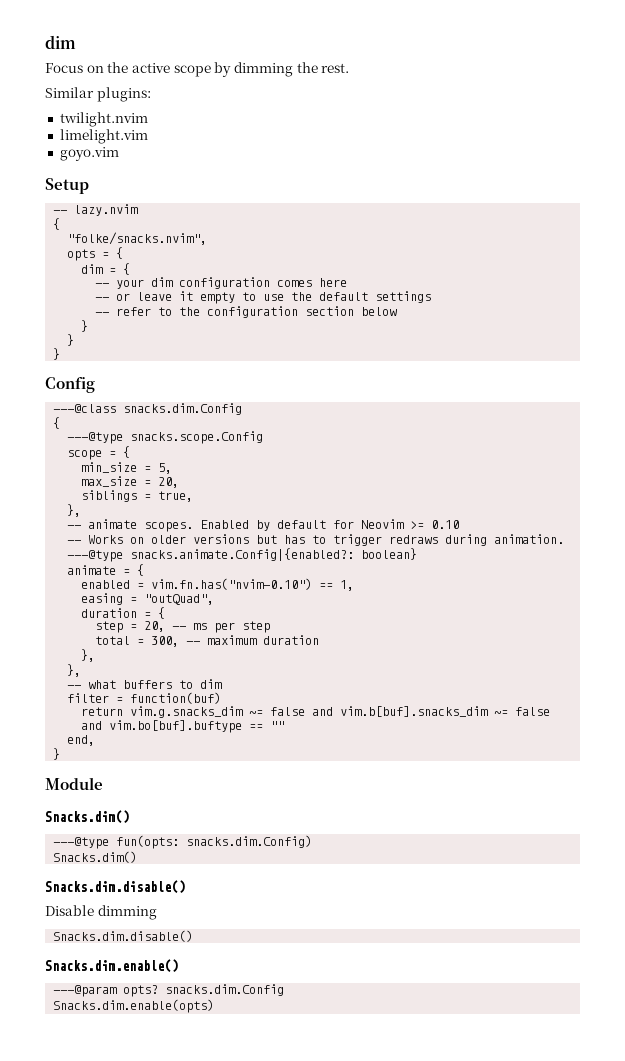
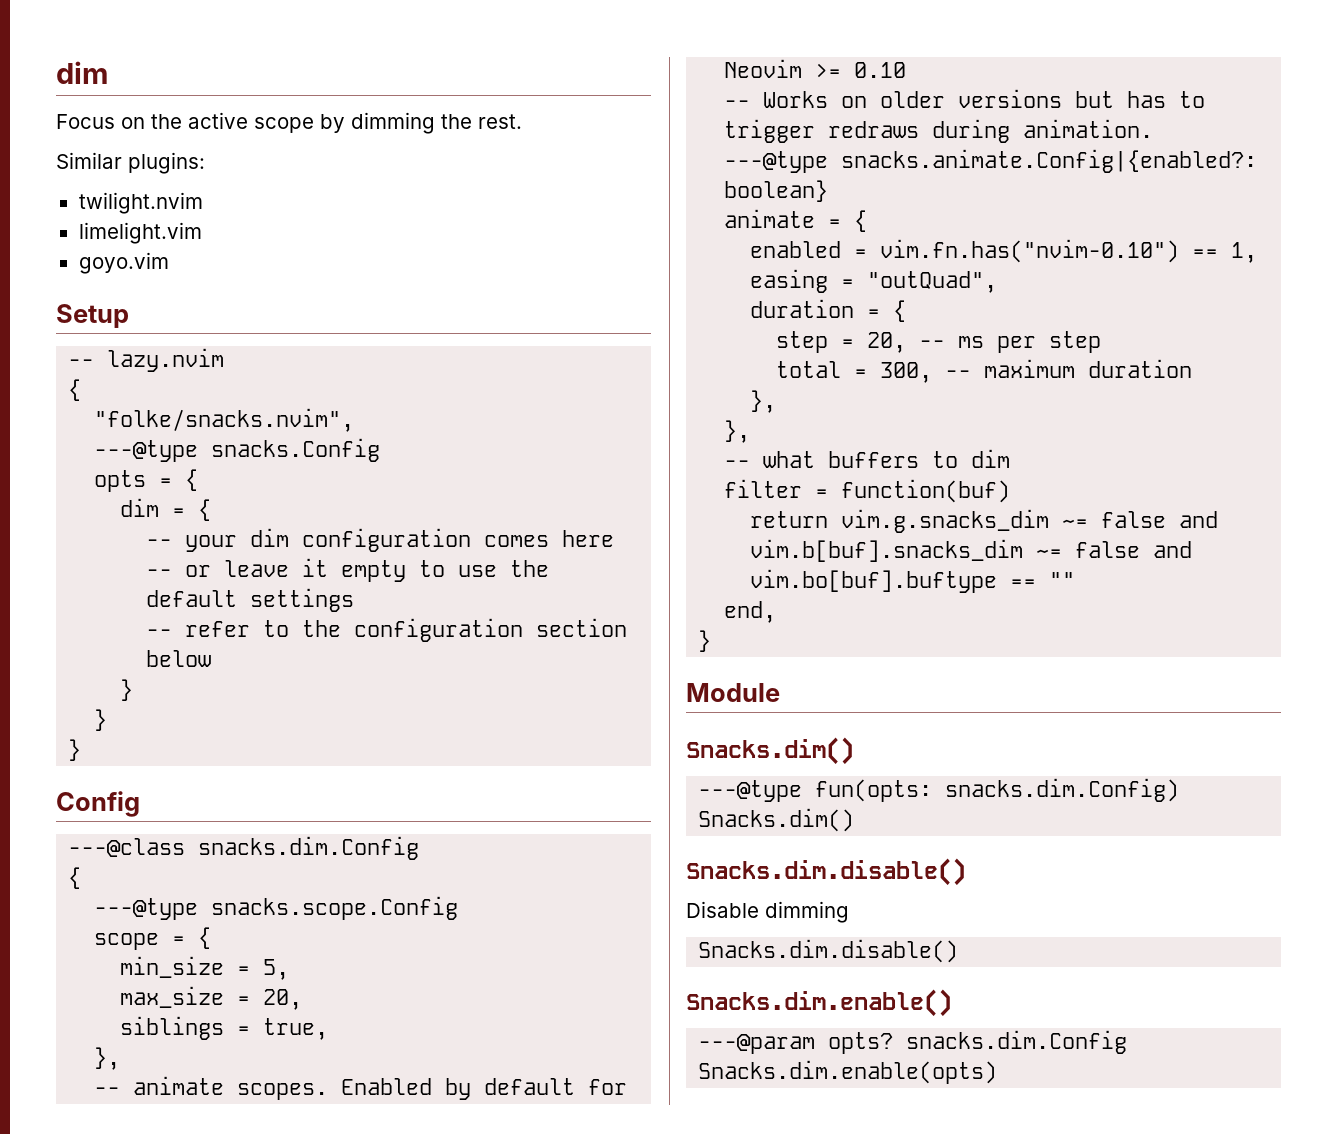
+ ---@type snacks.Config

